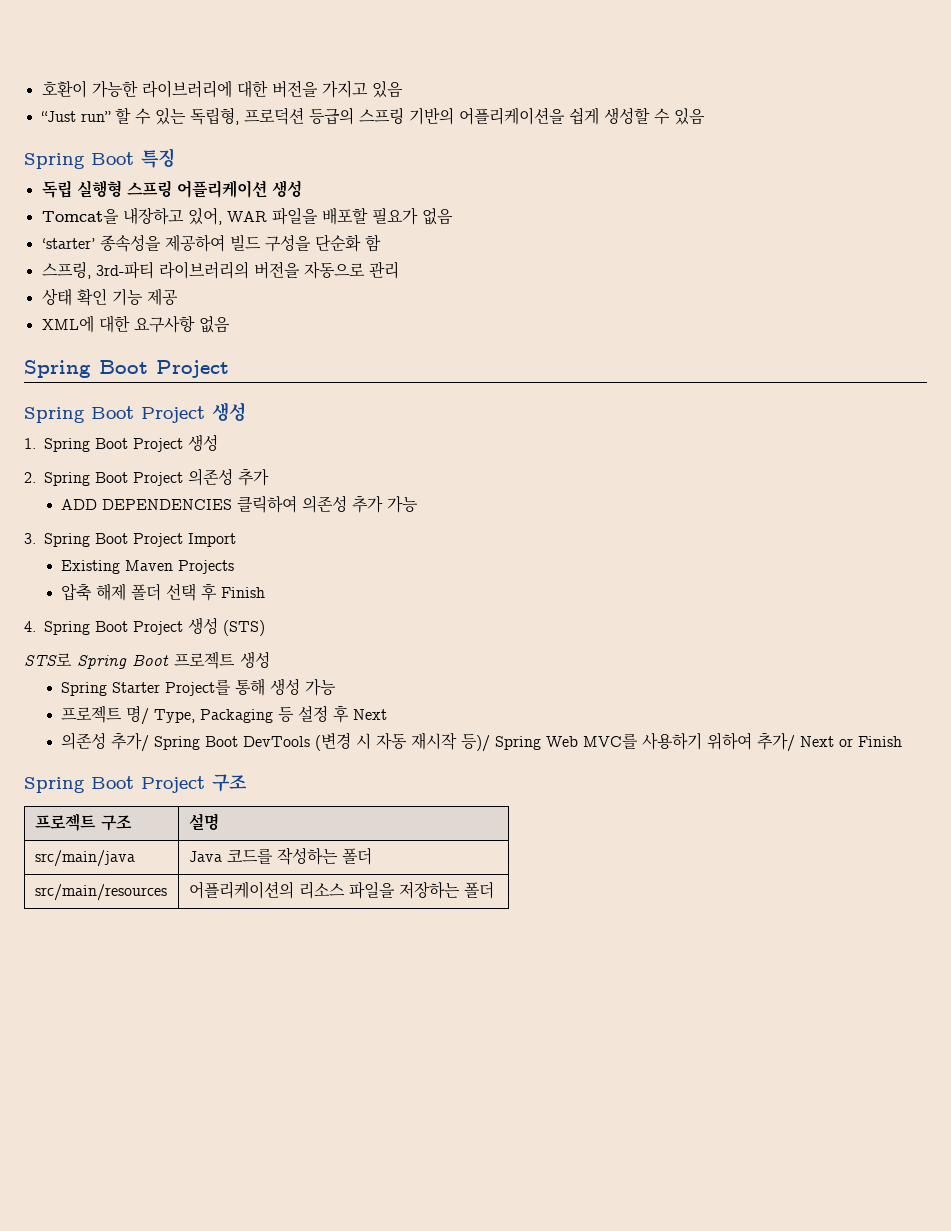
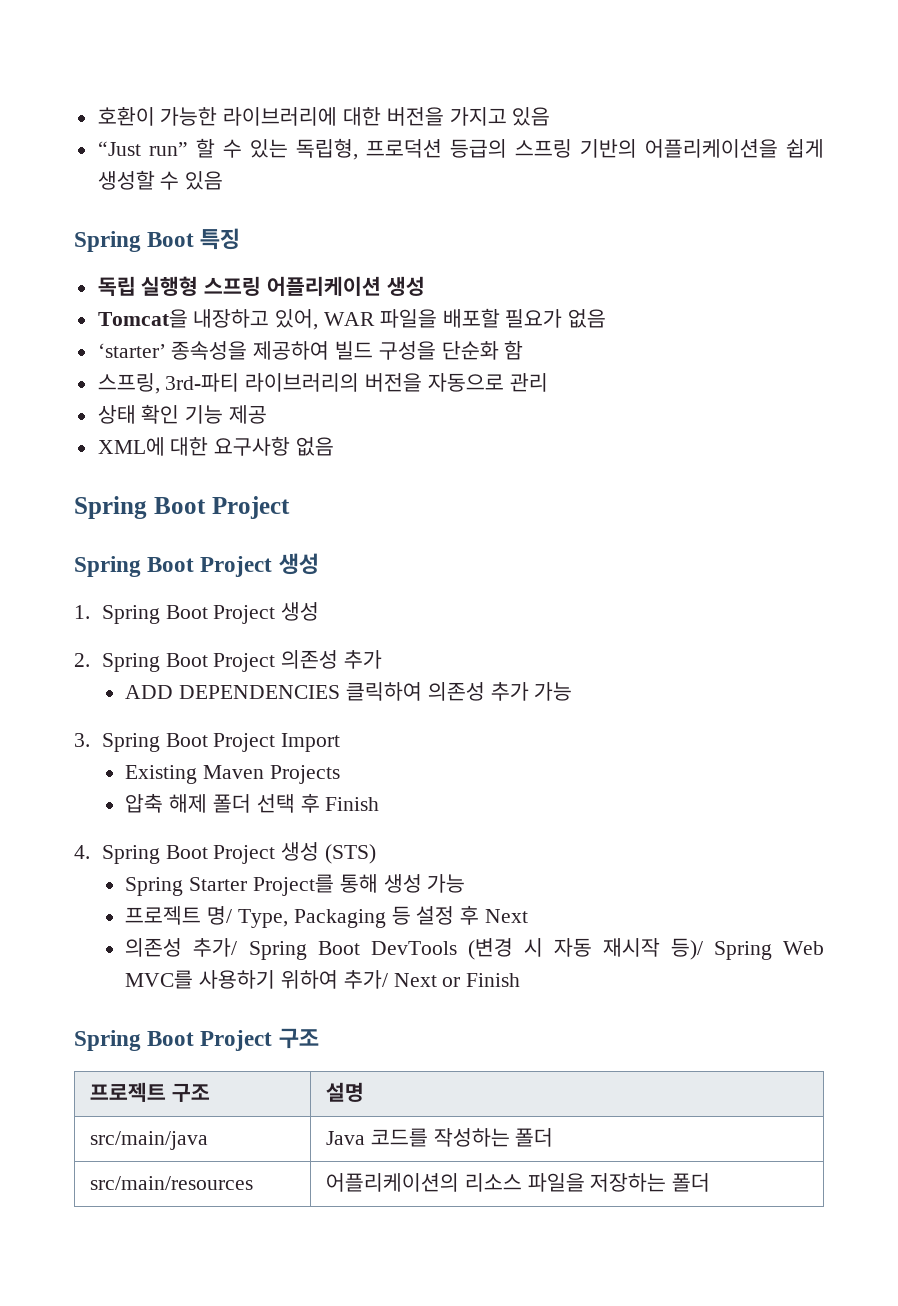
- STS로 Spring Boot 프로젝트 생성

